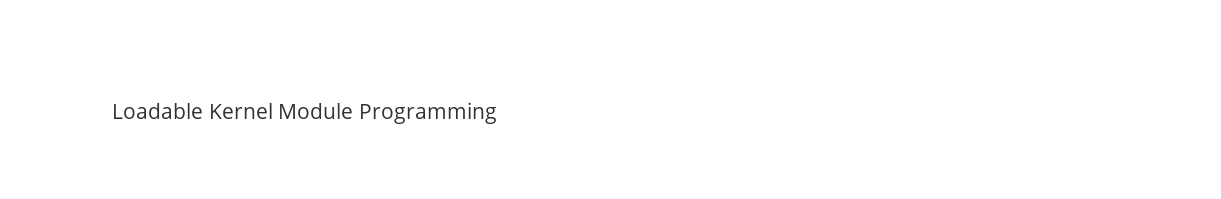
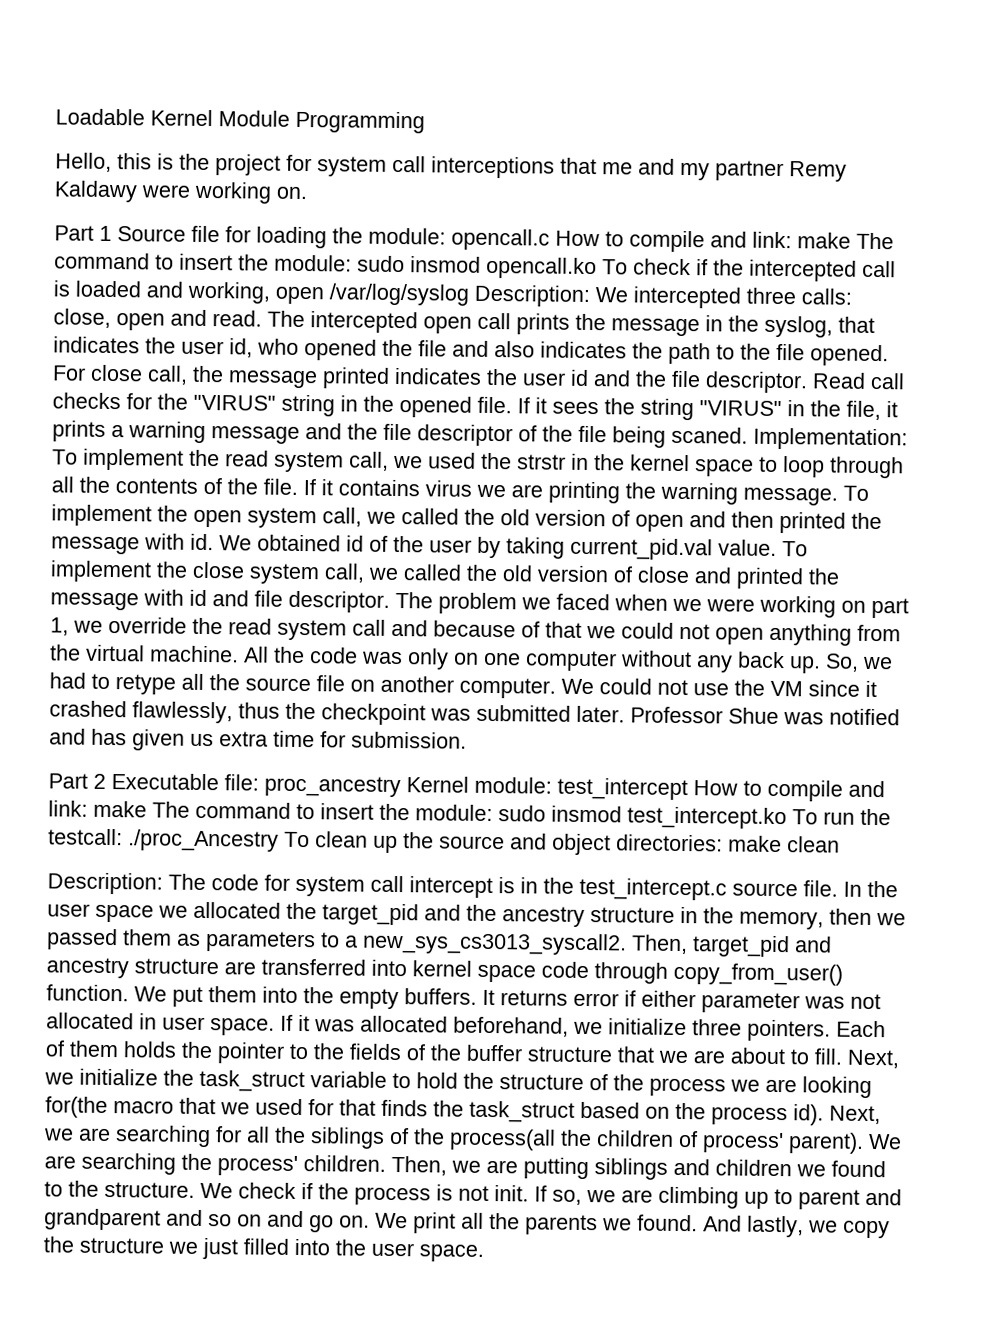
+ Hello, this is the project for system call interceptions that me and my partner Remy Kaldawy were working on.
+ Part 1 Source file for loading the module: opencall.c How to compile and link: make The command to insert the module: sudo insmod opencall.ko To check if the intercepted call is loaded and working, open /var/log/syslog Description: We intercepted three calls: close, open and read. The intercepted open call prints the message in the syslog, that indicates the user id, who opened the file and also indicates the path to the file opened. For close call, the message printed indicates the user id and the file descriptor. Read call checks for the "VIRUS" string in the opened file. If it sees the string "VIRUS" in the file, it prints a warning message and the file descriptor of the file being scaned. Implementation: To implement the read system call, we used the strstr in the kernel space to loop through all the contents of the file. If it contains virus we are printing the warning message. To implement the open system call, we called the old version of open and then printed the message with id. We obtained id of the user by taking current_pid.val value. To implement the close system call, we called the old version of close and printed the message with id and file descriptor. The problem we faced when we were working on part 1, we override the read system call and because of that we could not open anything from the virtual machine. All the code was only on one computer without any back up. So, we had to retype all the source file on another computer. We could not use the VM since it crashed flawlessly, thus the checkpoint was submitted later. Professor Shue was notified and has given us extra time for submission.
+ Part 2 Executable file: proc_ancestry Kernel module: test_intercept How to compile and link: make The command to insert the module: sudo insmod test_intercept.ko To run the testcall: ./proc_Ancestry To clean up the source and object directories: make clean
+ Description: The code for system call intercept is in the test_intercept.c source file. In the user space we allocated the target_pid and the ancestry structure in the memory, then we passed them as parameters to a new_sys_cs3013_syscall2. Then, target_pid and ancestry structure are transferred into kernel space code through copy_from_user() function. We put them into the empty buffers. It returns error if either parameter was not allocated in user space. If it was allocated beforehand, we initialize three pointers. Each of them holds the pointer to the fields of the buffer structure that we are about to fill. Next, we initialize the task_struct variable to hold the structure of the process we are looking for(the macro that we used for that finds the task_struct based on the process id). Next, we are searching for all the siblings of the process(all the children of process' parent). We are searching the process' children. Then, we are putting siblings and children we found to the structure. We check if the process is not init. If so, we are climbing up to parent and grandparent and so on and go on. We print all the parents we found. And lastly, we copy the structure we just filled into the user space.

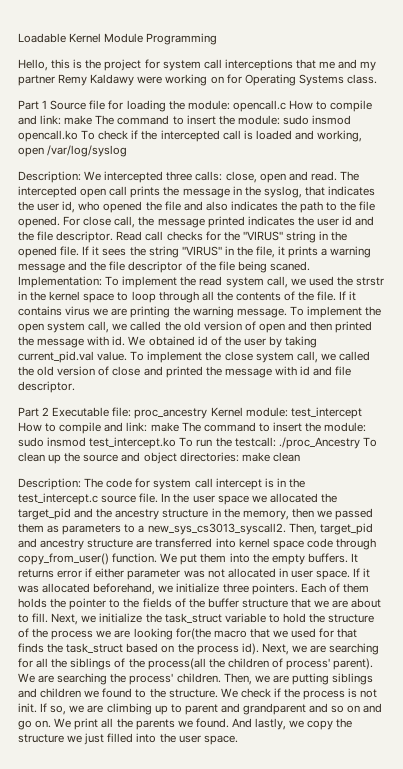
- Hello, this is the project for system call interceptions that me and my partner Remy Kaldawy were working on.
+ Hello, this is the project for system call interceptions that me and my partner Remy Kaldawy were working on for Operating Systems class.
- Part 1 Source file for loading the module: opencall.c How to compile and link: make The command to insert the module: sudo insmod opencall.ko To check if the intercepted call is loaded and working, open /var/log/syslog Description: We intercepted three calls: close, open and read.
+ Part 1 Source file for loading the module: opencall.c How to compile and link: make The command to insert the module: sudo insmod opencall.ko To check if the intercepted call is loaded and working, open /var/log/syslog
+ Description: We intercepted three calls: close, open and read.
- The problem we faced when we were working on part 1, we override the read system call and because of that we could not open anything from the virtual machine. All the code was only on one computer without any back up. So, we had to retype all the source file on another computer. We could not use the VM since it crashed flawlessly, thus the checkpoint was submitted later. Professor Shue was notified and has given us extra time for submission.

